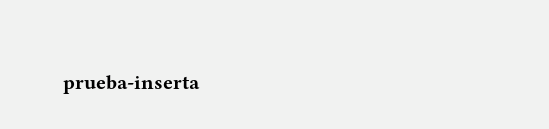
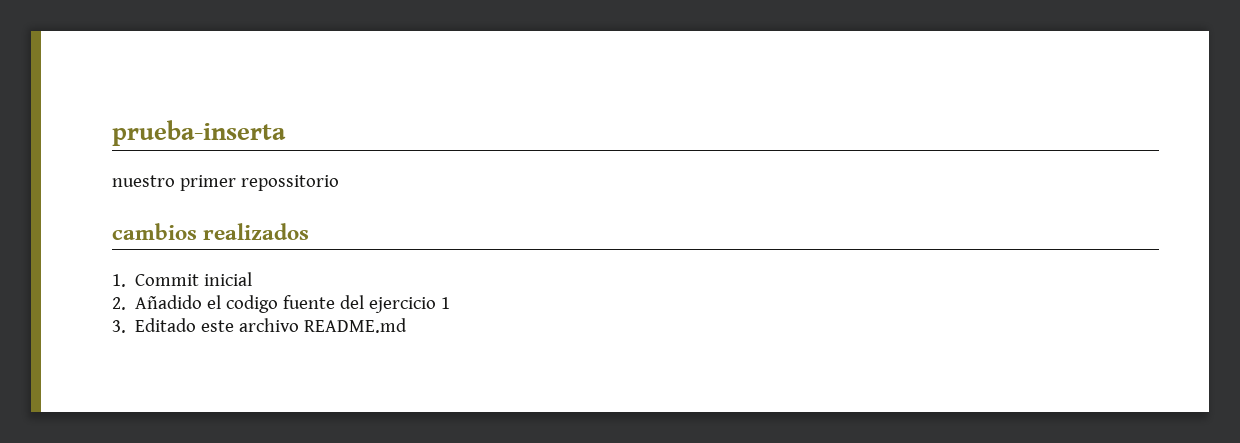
+ nuestro primer repossitorio
+ cambios realizados
+ 1. Commit inicial
+ 2. Añadido el codigo fuente del ejercicio 1
+ 3. Editado este archivo README.md

